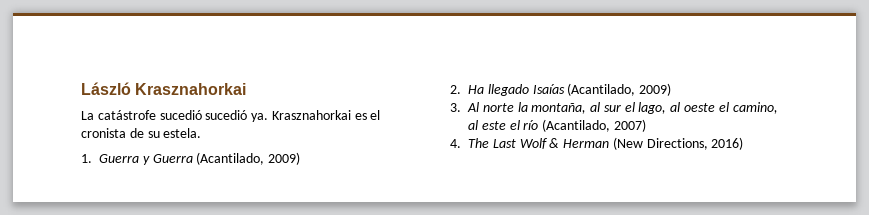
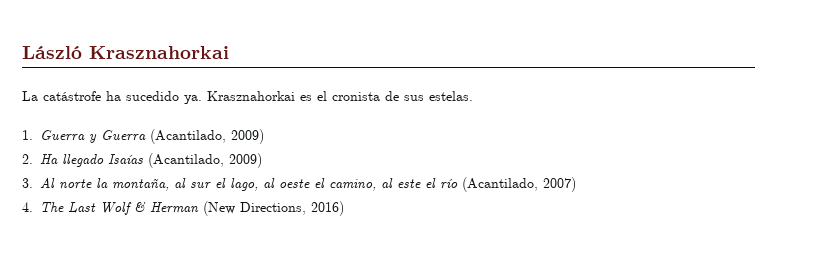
- La catástrofe sucedió sucedió ya.
+ La catástrofe ha sucedido ya.
- Krasznahorkai es el cronista de su estela.
+ Krasznahorkai es el cronista de sus estelas.

